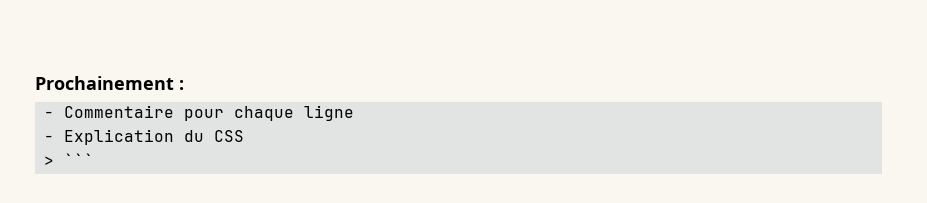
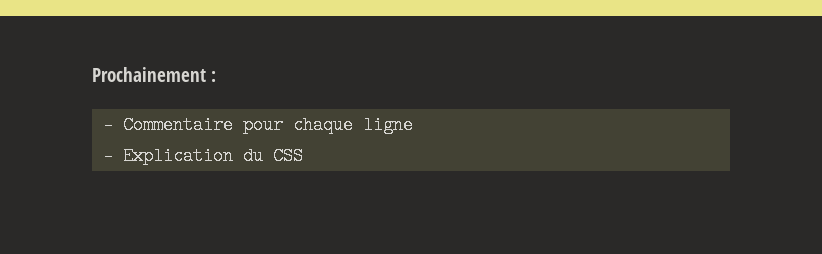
- > ```

